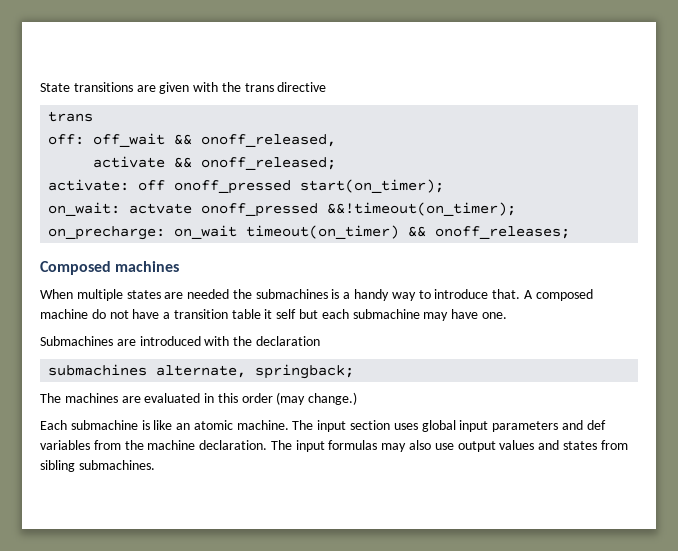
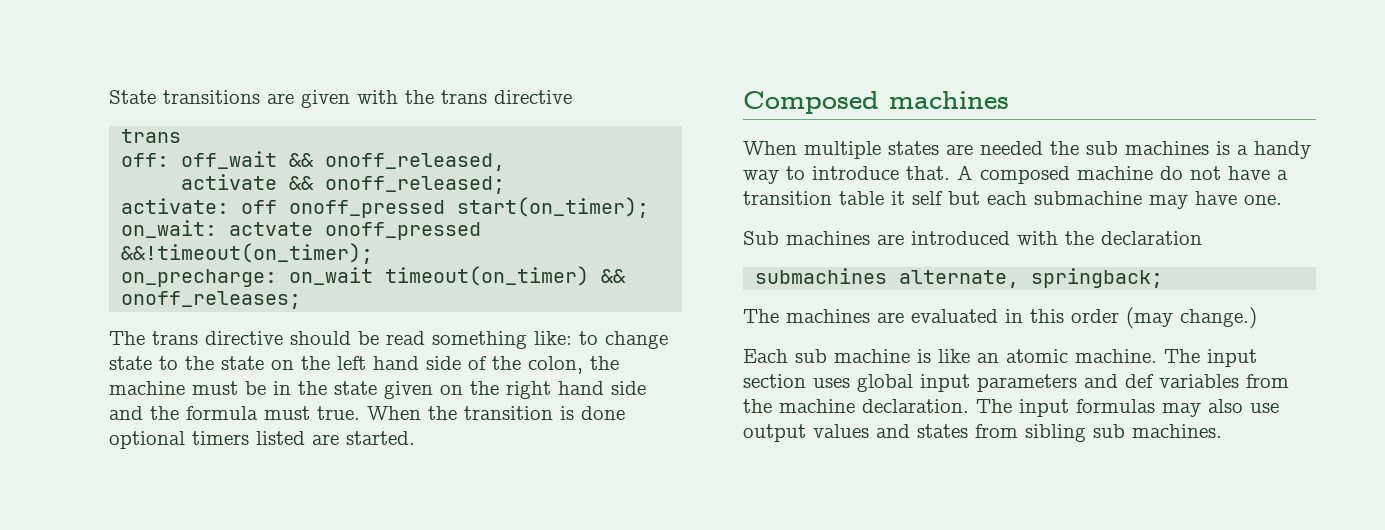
+ The trans directive should be read something like: to change state to the state on the left hand side of the colon, the machine must be in the state given on the right hand side and the formula must true. When the transition is done optional timers listed are started.
- When multiple states are needed the submachines is a handy way to introduce that.
+ When multiple states are needed the sub machines is a handy way to introduce that.
- Submachines are introduced with the declaration
+ Sub machines are introduced with the declaration
- Each submachine is like an atomic machine.
+ Each sub machine is like an atomic machine.
- The input formulas may also use output values and states from sibling submachines.
+ The input formulas may also use output values and states from sibling sub machines.

